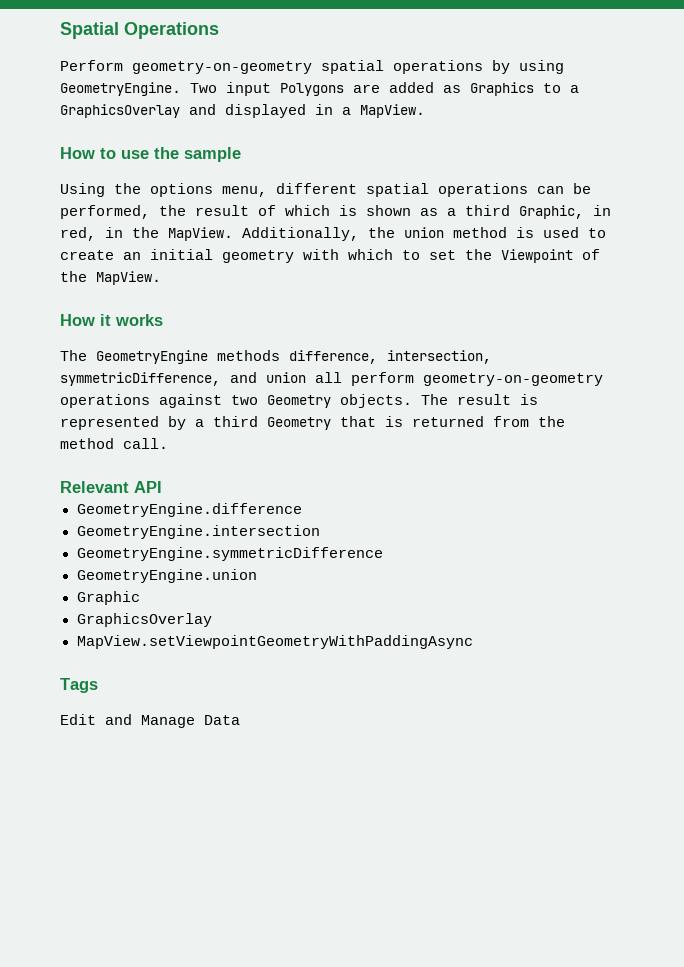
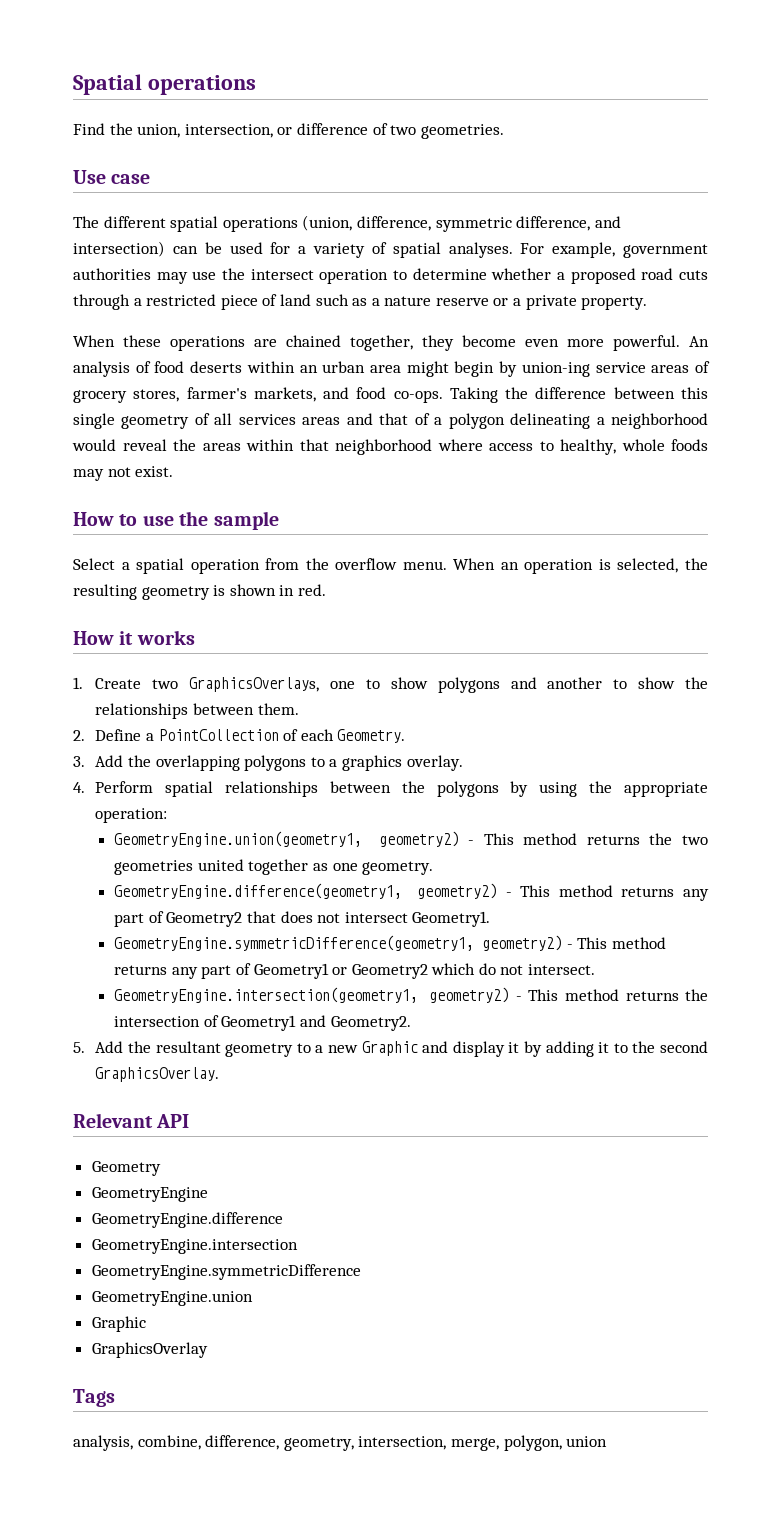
- Spatial Operations
- Perform geometry-on-geometry spatial operations by using GeometryEngine. Two input Polygons are added as Graphics to a GraphicsOverlay and displayed in a MapView.
+ Spatial operations
+ Find the union, intersection, or difference of two geometries.
+ Use case
+ The different spatial operations (union, difference, symmetric difference, and intersection) can be used for a variety of spatial analyses. For example, government authorities may use the intersect operation to determine whether a proposed road cuts through a restricted piece of land such as a nature reserve or a private property.
+ When these operations are chained together, they become even more powerful. An analysis of food deserts within an urban area might begin by union-ing service areas of grocery stores, farmer's markets, and food co-ops. Taking the difference between this single geometry of all services areas and that of a polygon delineating a neighborhood would reveal the areas within that neighborhood where access to healthy, whole foods may not exist.
- Using the options menu, different spatial operations can be performed, the result of which is shown as a third Graphic, in red, in the MapView. Additionally, the union method is used to create an initial geometry with which to set the Viewpoint of the MapView.
+ Select a spatial operation from the overflow menu. When an operation is selected, the resulting geometry is shown in red.
  How it works
- The GeometryEngine methods difference, intersection, symmetricDifference, and union all perform geometry-on-geometry operations against two Geometry objects. The result is represented by a third Geometry that is returned from the method call.
+ 1. Create two GraphicsOverlays, one to show polygons and another to show the relationships between them.
+ 2. Define a PointCollection of each Geometry.
+ 3. Add the overlapping polygons to a graphics overlay.
+ 4. Perform spatial relationships between the polygons by using the appropriate operation:
+ GeometryEngine.union(geometry1, geometry2) - This method returns the two geometries united together as one geometry.
+ GeometryEngine.difference(geometry1, geometry2) - This method returns any part of Geometry2 that does not intersect Geometry1.
+ GeometryEngine.symmetricDifference(geometry1, geometry2) - This method returns any part of Geometry1 or Geometry2 which do not intersect.
+ GeometryEngine.intersection(geometry1, geometry2) - This method returns the intersection of Geometry1 and Geometry2.
+ 5. Add the resultant geometry to a new Graphic and display it by adding it to the second GraphicsOverlay.
+ Geometry
+ GeometryEngine
- MapView.setViewpointGeometryWithPaddingAsync
- Edit and Manage Data
+ analysis, combine, difference, geometry, intersection, merge, polygon, union

